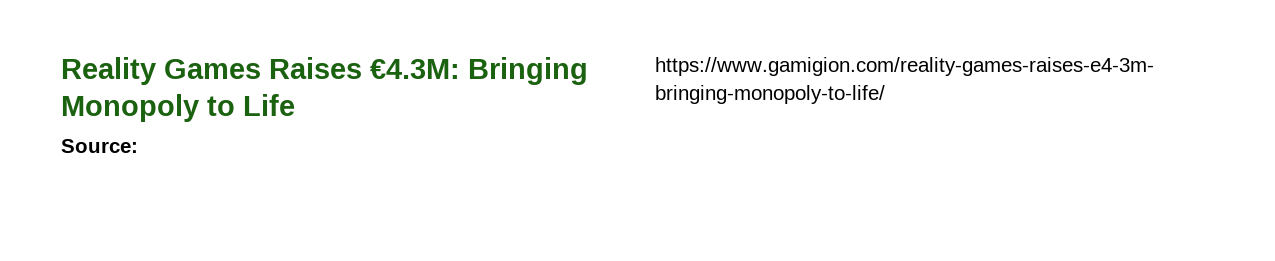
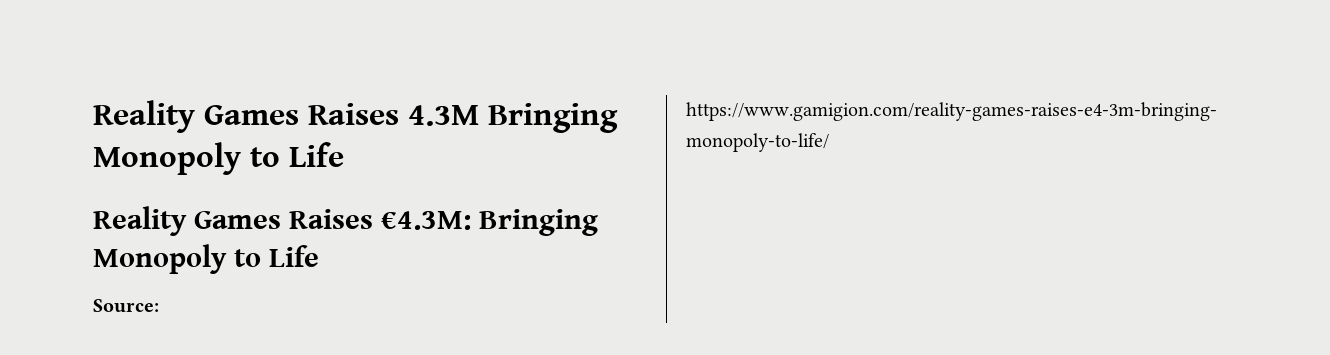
+ Reality Games Raises 4.3M Bringing Monopoly to Life

